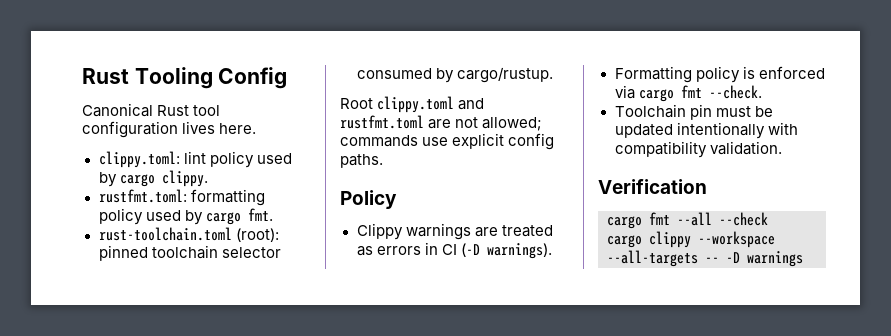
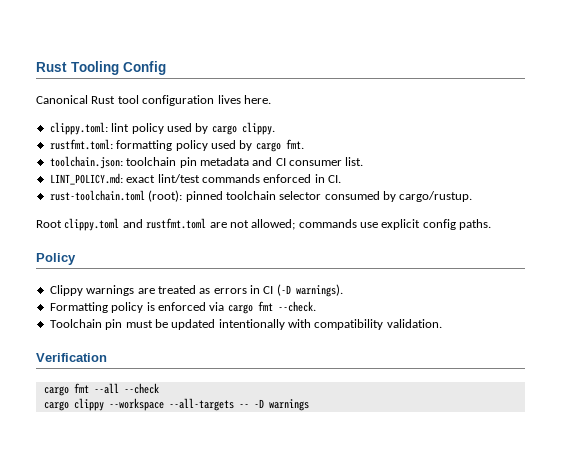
+ toolchain.json: toolchain pin metadata and CI consumer list.
+ LINT_POLICY.md: exact lint/test commands enforced in CI.

